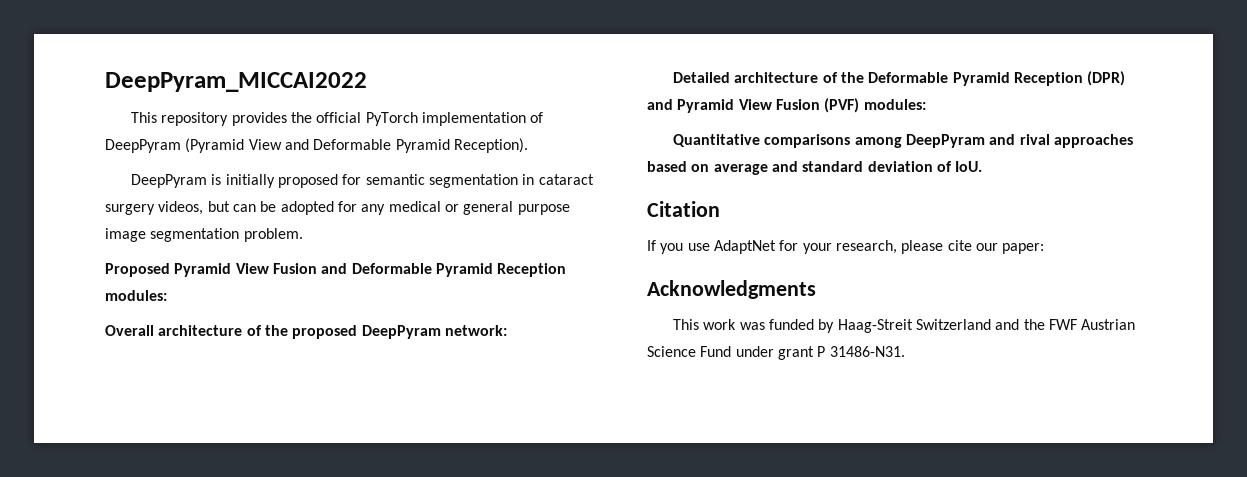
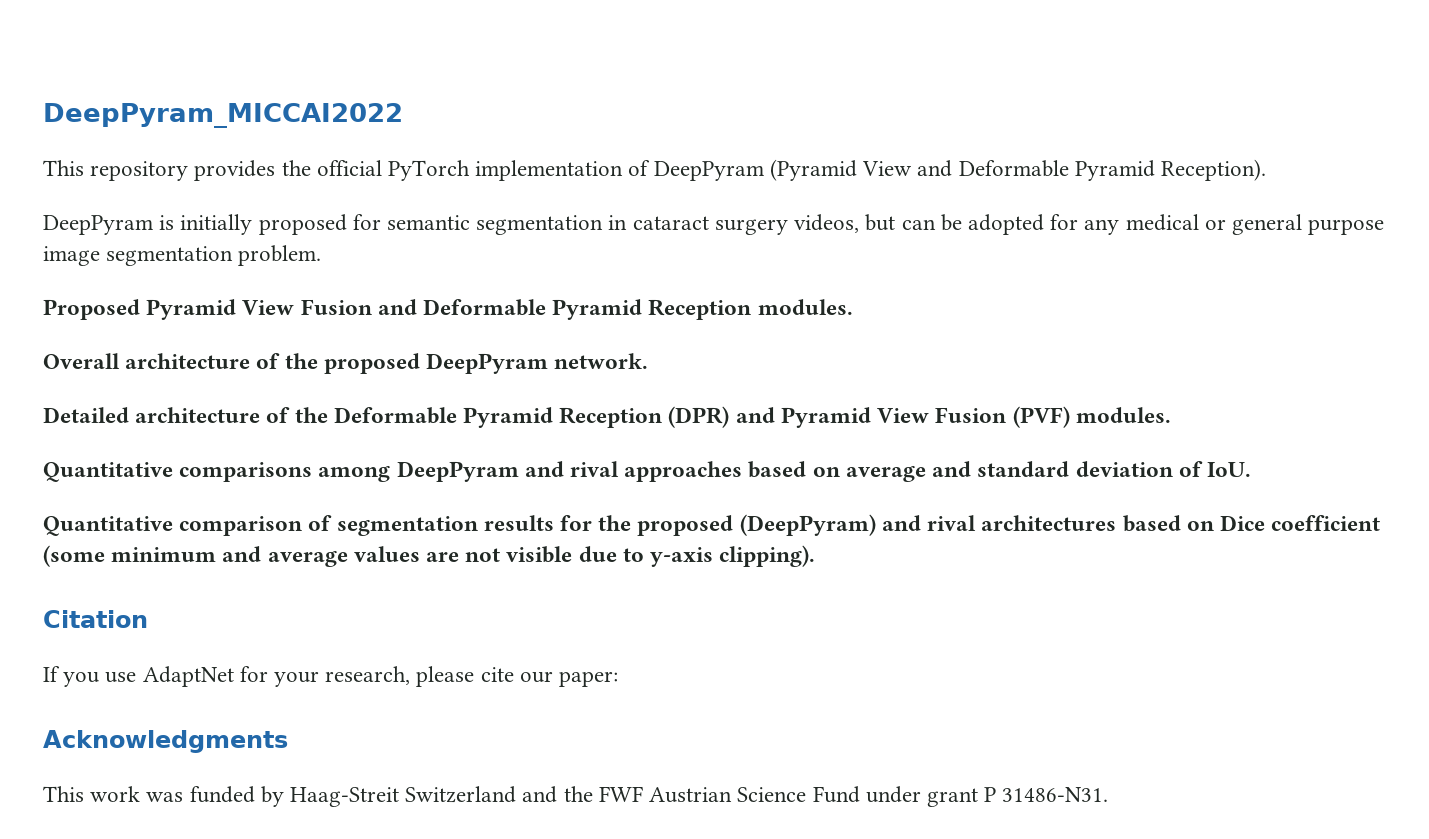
- Proposed Pyramid View Fusion and Deformable Pyramid Reception modules:
+ Proposed Pyramid View Fusion and Deformable Pyramid Reception modules.
- Overall architecture of the proposed DeepPyram network:
+ Overall architecture of the proposed DeepPyram network.
- Detailed architecture of the Deformable Pyramid Reception (DPR) and Pyramid View Fusion (PVF) modules:
+ Detailed architecture of the Deformable Pyramid Reception (DPR) and Pyramid View Fusion (PVF) modules.
+ Quantitative comparison of segmentation results for the proposed (DeepPyram) and rival architectures based on Dice coefficient (some minimum and average values are not visible due to y-axis clipping).

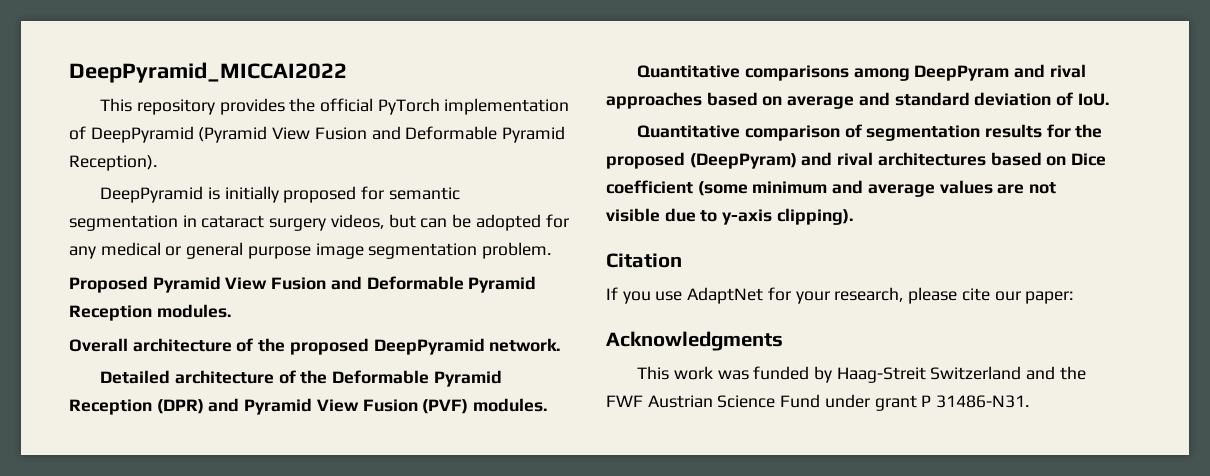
- DeepPyram_MICCAI2022
+ DeepPyramid_MICCAI2022
- This repository provides the official PyTorch implementation of DeepPyram (Pyramid View and Deformable Pyramid Reception).
+ This repository provides the official PyTorch implementation of DeepPyramid (Pyramid View Fusion and Deformable Pyramid Reception).
- DeepPyram is initially proposed for semantic segmentation in cataract surgery videos, but can be adopted for any medical or general purpose image segmentation problem.
+ DeepPyramid is initially proposed for semantic segmentation in cataract surgery videos, but can be adopted for any medical or general purpose image segmentation problem.
- Overall architecture of the proposed DeepPyram network.
+ Overall architecture of the proposed DeepPyramid network.

